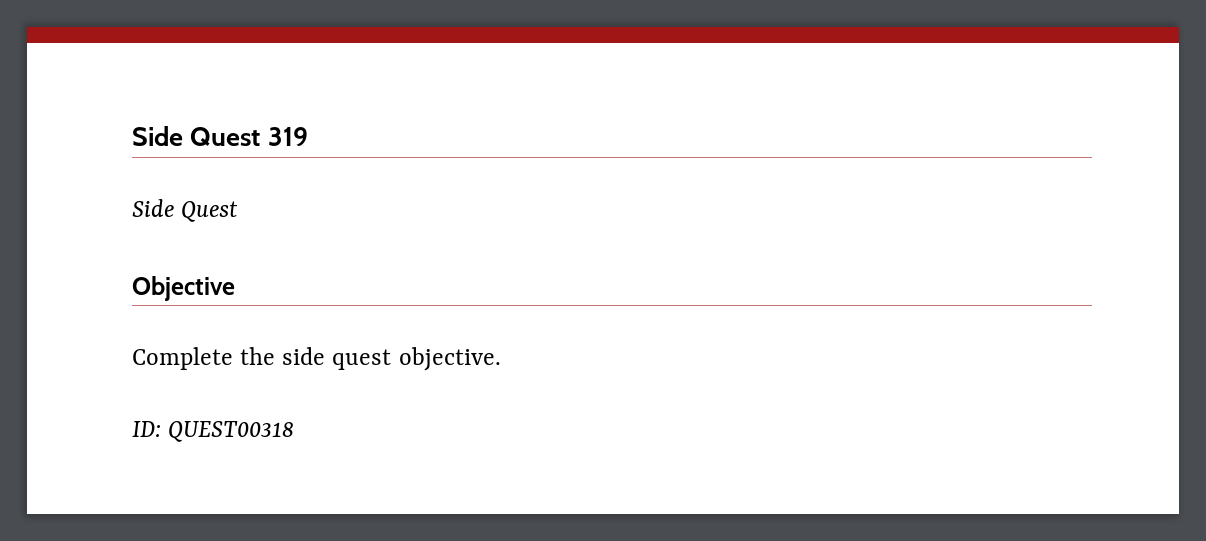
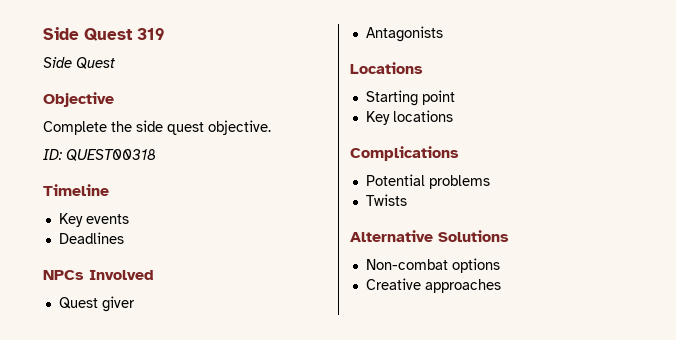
+ Timeline
+ Key events
+ Deadlines
+ NPCs Involved
+ Quest giver
+ Antagonists
+ Locations
+ Starting point
+ Key locations
+ Complications
+ Potential problems
+ Twists
+ Alternative Solutions
+ Non-combat options
+ Creative approaches

